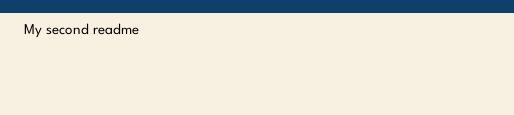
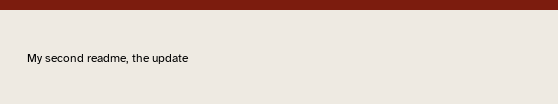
- My second readme
+ My second readme, the update

